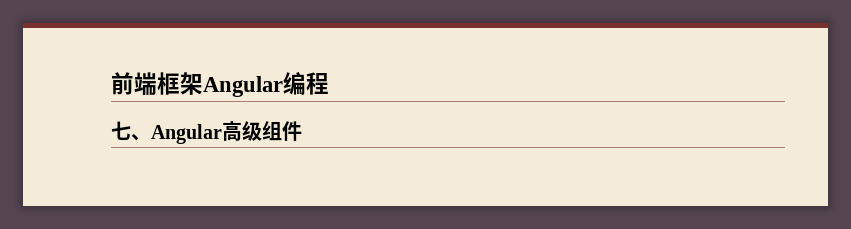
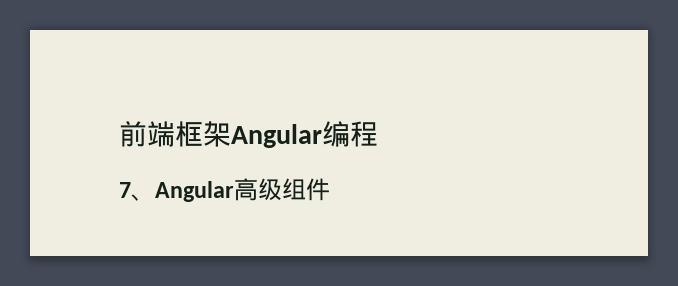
- 七、Angular高级组件
+ 7、Angular高级组件

